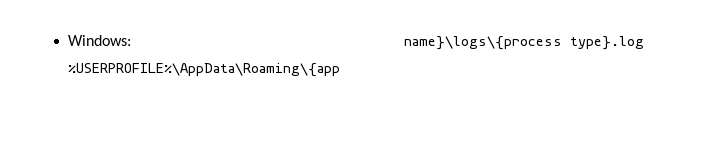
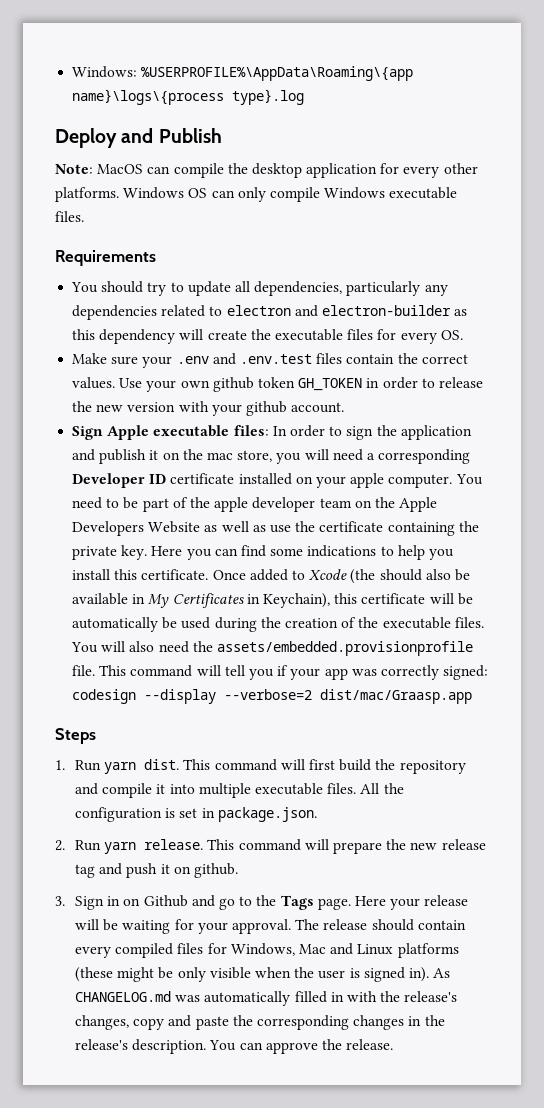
+ Deploy and Publish
+ Note: MacOS can compile the desktop application for every other platforms. Windows OS can only compile Windows executable files.
+ Requirements
+ You should try to update all dependencies, particularly any dependencies related to electron and electron-builder as this dependency will create the executable files for every OS.
+ Make sure your .env and .env.test files contain the correct values. Use your own github token GH_TOKEN in order to release the new version with your github account.
+ Sign Apple executable files: In order to sign the application and publish it on the mac store, you will need a corresponding Developer ID certificate installed on your apple computer. You need to be part of the apple developer team on the Apple Developers Website as well as use the certificate containing the private key. Here you can find some indications to help you install this certificate. Once added to Xcode (the should also be available in My Certificates in Keychain), this certificate will be automatically be used during the creation of the executable files. You will also need the assets/embedded.provisionprofile file. This command will tell you if your app was correctly signed: codesign --display --verbose=2 dist/mac/Graasp.app
+ Steps
+ 1. Run yarn dist. This command will first build the repository and compile it into multiple executable files. All the configuration is set in package.json.
+ 2. Run yarn release. This command will prepare the new release tag and push it on github.
+ 3. Sign in on Github and go to the Tags page. Here your release will be waiting for your approval. The release should contain every compiled files for Windows, Mac and Linux platforms (these might be only visible when the user is signed in). As CHANGELOG.md was automatically filled in with the release's changes, copy and paste the corresponding changes in the release's description. You can approve the release.

